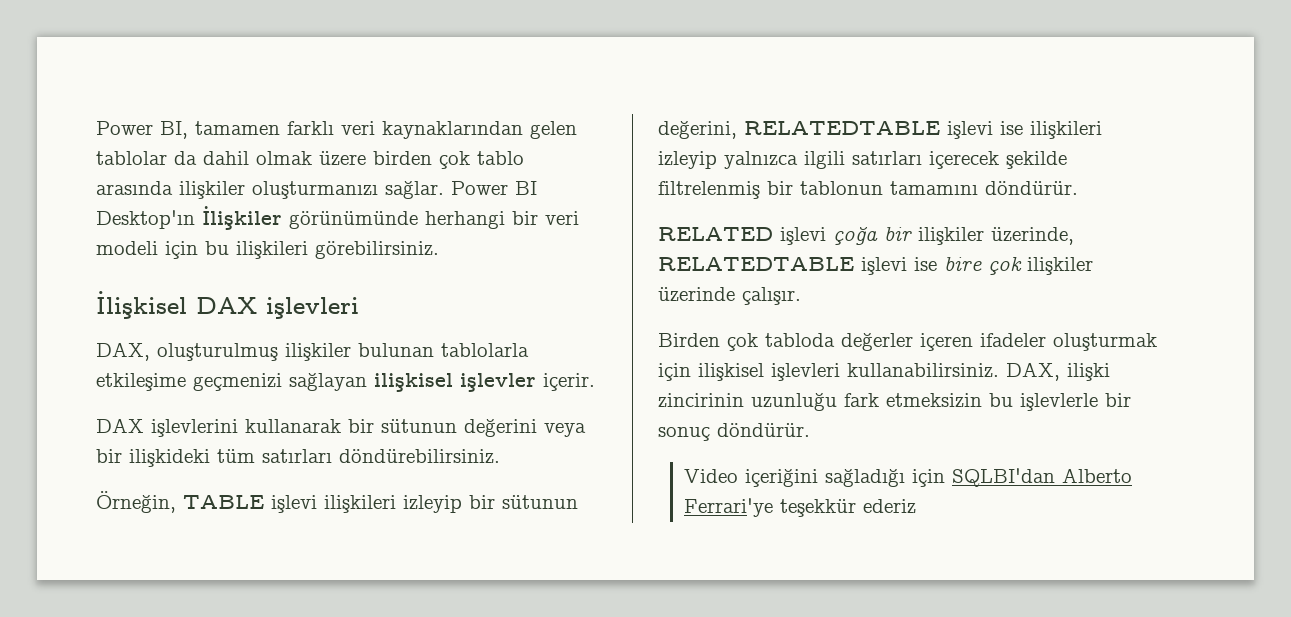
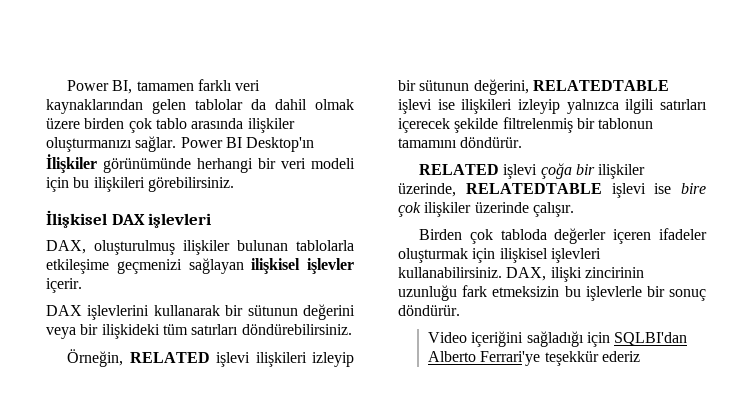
- Örneğin, TABLE işlevi ilişkileri izleyip bir sütunun değerini, RELATEDTABLE işlevi ise ilişkileri izleyip yalnızca ilgili satırları içerecek şekilde filtrelenmiş bir tablonun tamamını döndürür.
+ Örneğin, RELATED işlevi ilişkileri izleyip bir sütunun değerini, RELATEDTABLE işlevi ise ilişkileri izleyip yalnızca ilgili satırları içerecek şekilde filtrelenmiş bir tablonun tamamını döndürür.

